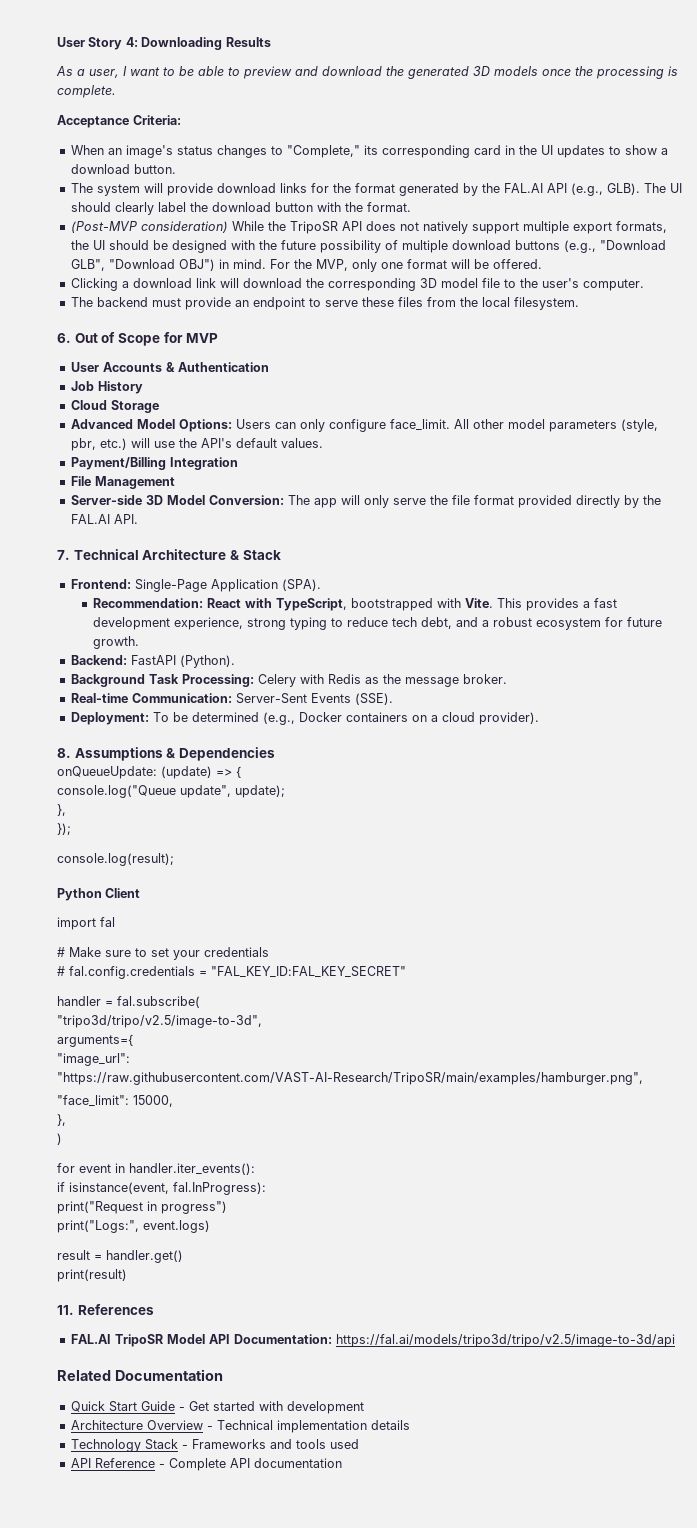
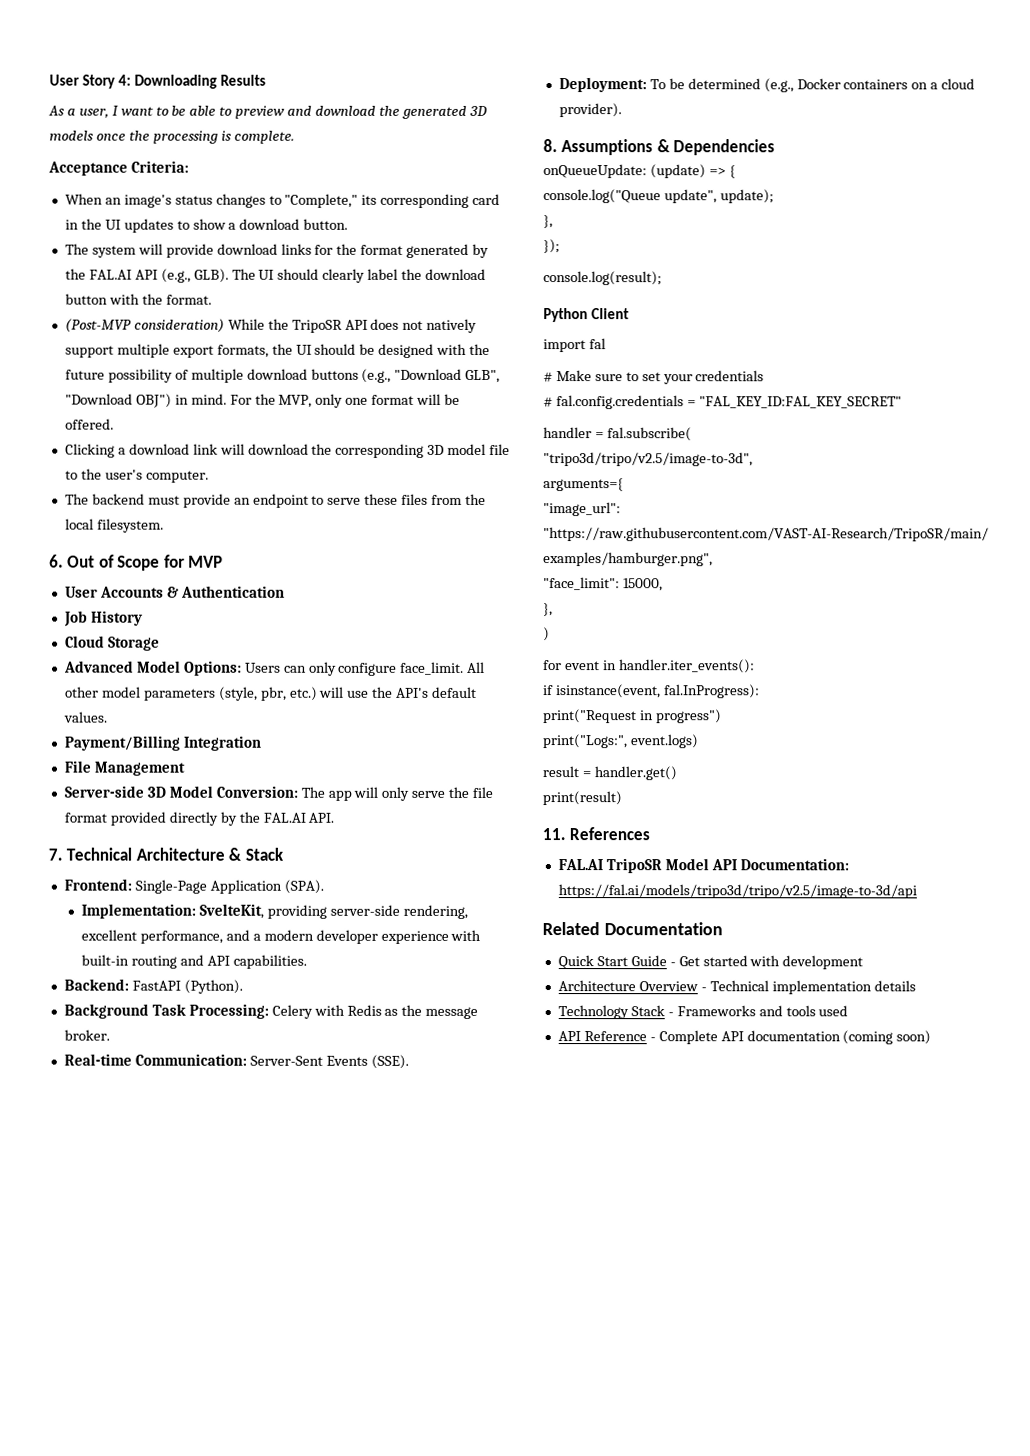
- Recommendation: React with TypeScript, bootstrapped with Vite. This provides a fast development experience, strong typing to reduce tech debt, and a robust ecosystem for future growth.
+ Implementation: SvelteKit, providing server-side rendering, excellent performance, and a modern developer experience with built-in routing and API capabilities.
- API Reference - Complete API documentation
+ API Reference - Complete API documentation (coming soon)

